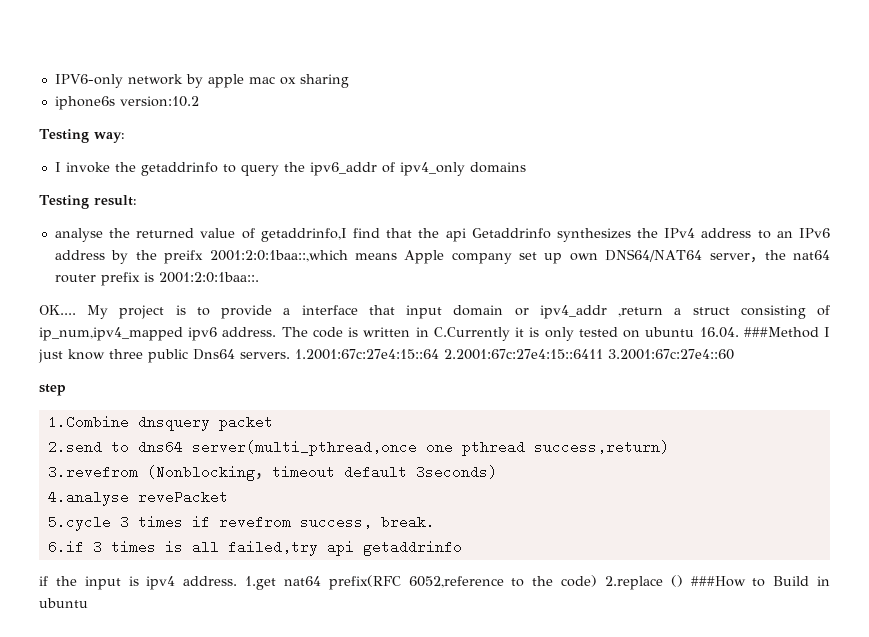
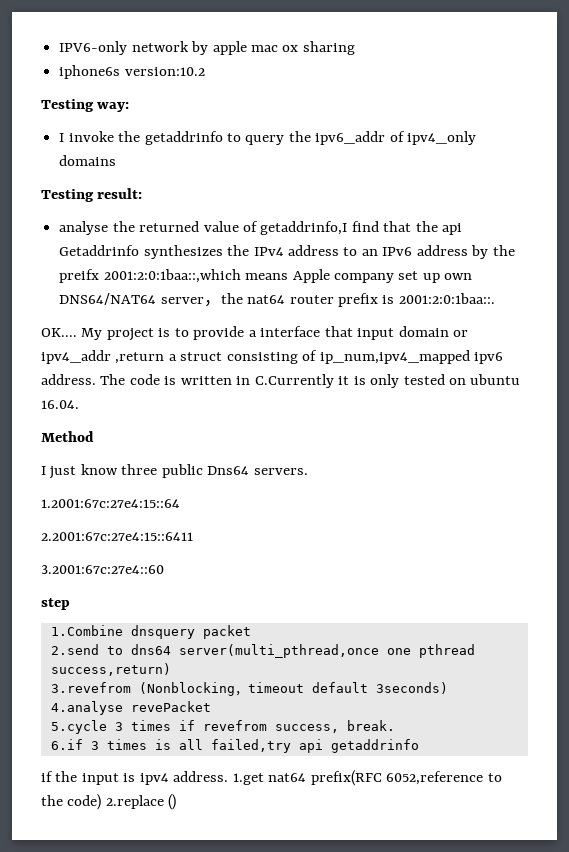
- The code is written in C.Currently it is only tested on ubuntu 16.04. ###Method I just know three public Dns64 servers. 1.2001:67c:27e4:15::64 2.2001:67c:27e4:15::6411 3.2001:67c:27e4::60
+ The code is written in C.Currently it is only tested on ubuntu 16.04.
+ Method
+ I just know three public Dns64 servers.
+ 1.2001:67c:27e4:15::64
+ 2.2001:67c:27e4:15::6411
+ 3.2001:67c:27e4::60
- 1.get nat64 prefix(RFC 6052,reference to the code) 2.replace () ###How to Build in ubuntu
+ 1.get nat64 prefix(RFC 6052,reference to the code) 2.replace ()

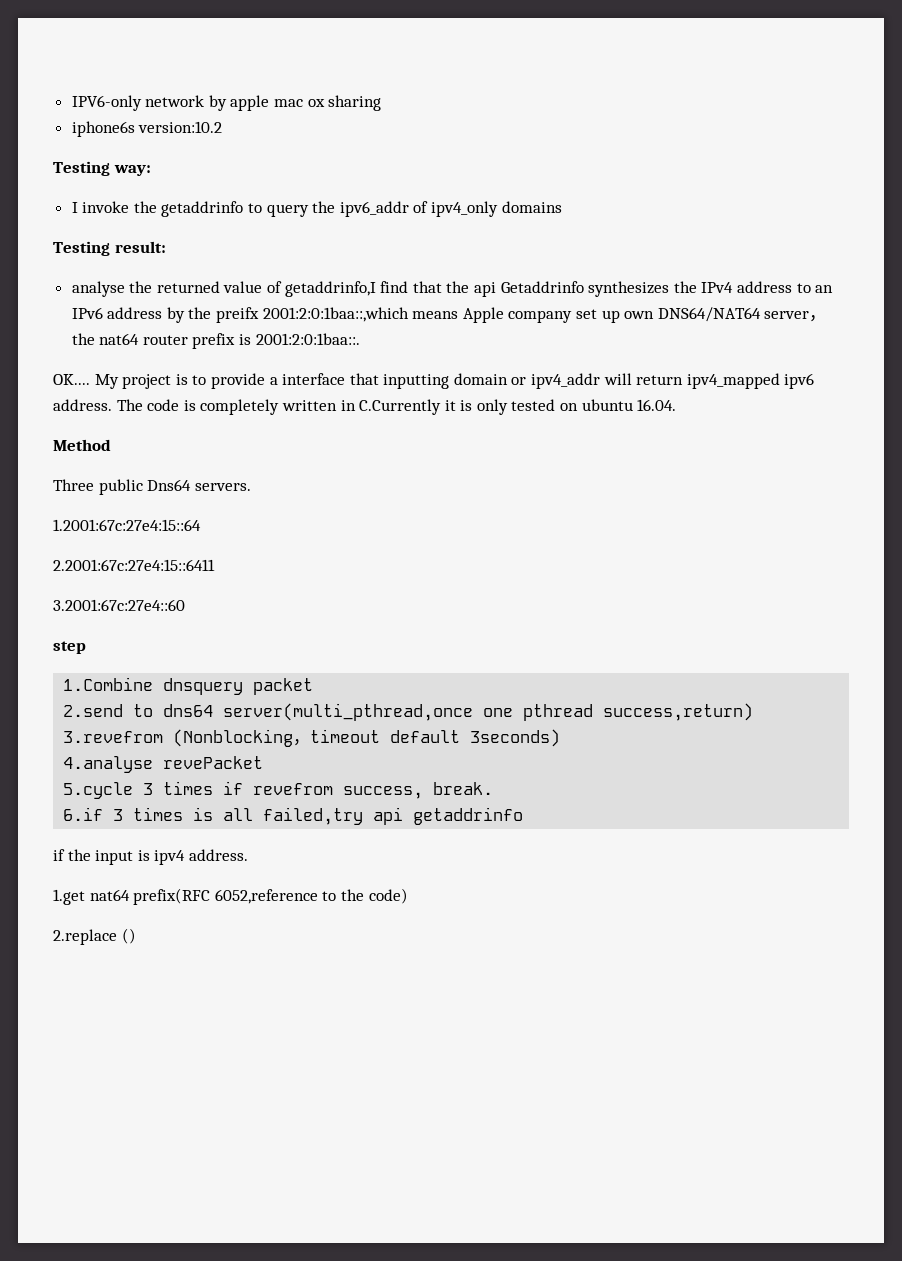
- My project is to provide a interface that input domain or ipv4_addr ,return a struct consisting of ip_num,ipv4_mapped ipv6 address.
+ My project is to provide a interface that inputting domain or ipv4_addr will return ipv4_mapped ipv6 address.
- The code is written in C.Currently it is only tested on ubuntu 16.04.
+ The code is completely written in C.Currently it is only tested on ubuntu 16.04.
- I just know three public Dns64 servers.
+ Three public Dns64 servers.
- if the input is ipv4 address. 1.get nat64 prefix(RFC 6052,reference to the code) 2.replace ()
+ if the input is ipv4 address.
+ 1.get nat64 prefix(RFC 6052,reference to the code)
+ 2.replace ()

